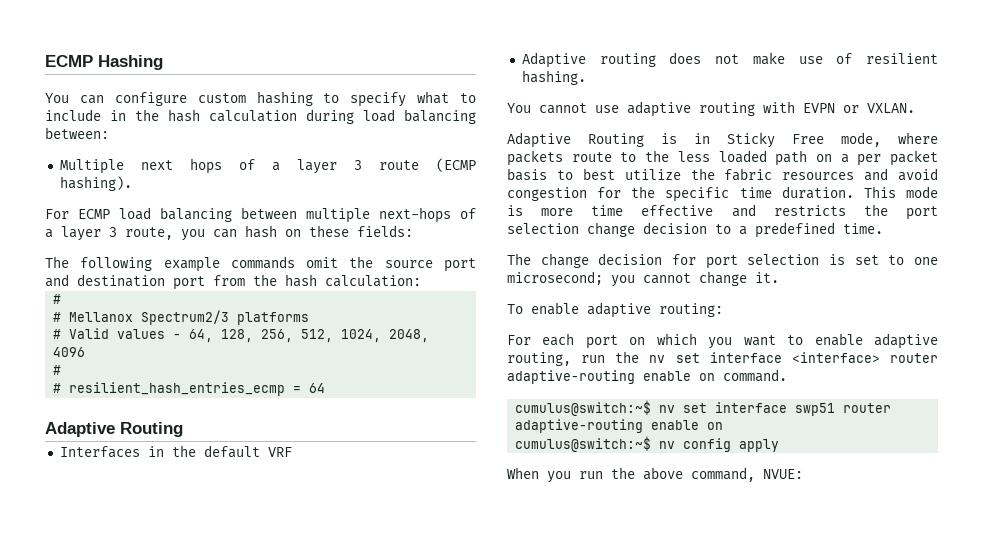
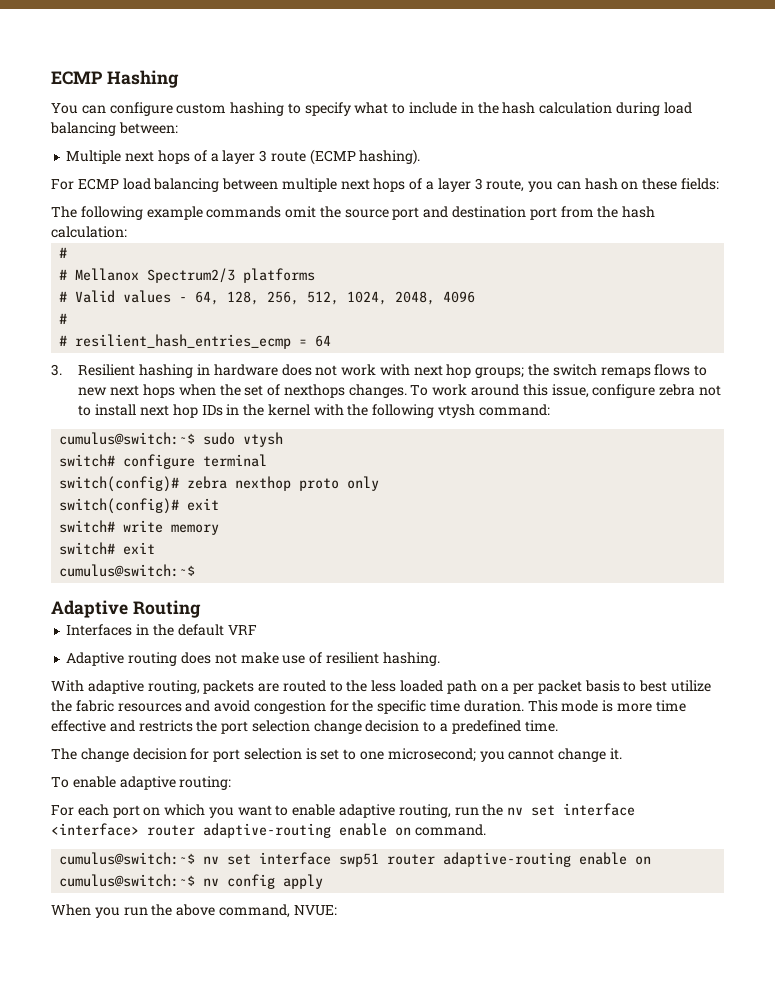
- For ECMP load balancing between multiple next-hops of a layer 3 route, you can hash on these fields:
+ For ECMP load balancing between multiple next hops of a layer 3 route, you can hash on these fields:
+ 3. Resilient hashing in hardware does not work with next hop groups; the switch remaps flows to new next hops when the set of nexthops changes. To work around this issue, configure zebra not to install next hop IDs in the kernel with the following vtysh command:
+ cumulus@switch:~$ sudo vtysh
+ switch# configure terminal
+ switch(config)# zebra nexthop proto only
+ switch(config)# exit
+ switch# write memory
+ switch# exit
+ cumulus@switch:~$
- You cannot use adaptive routing with EVPN or VXLAN.
- Adaptive Routing is in Sticky Free mode, where packets route to the less loaded path on a per packet basis to best utilize the fabric resources and avoid congestion for the specific time duration.
+ With adaptive routing, packets are routed to the less loaded path on a per packet basis to best utilize the fabric resources and avoid congestion for the specific time duration.

